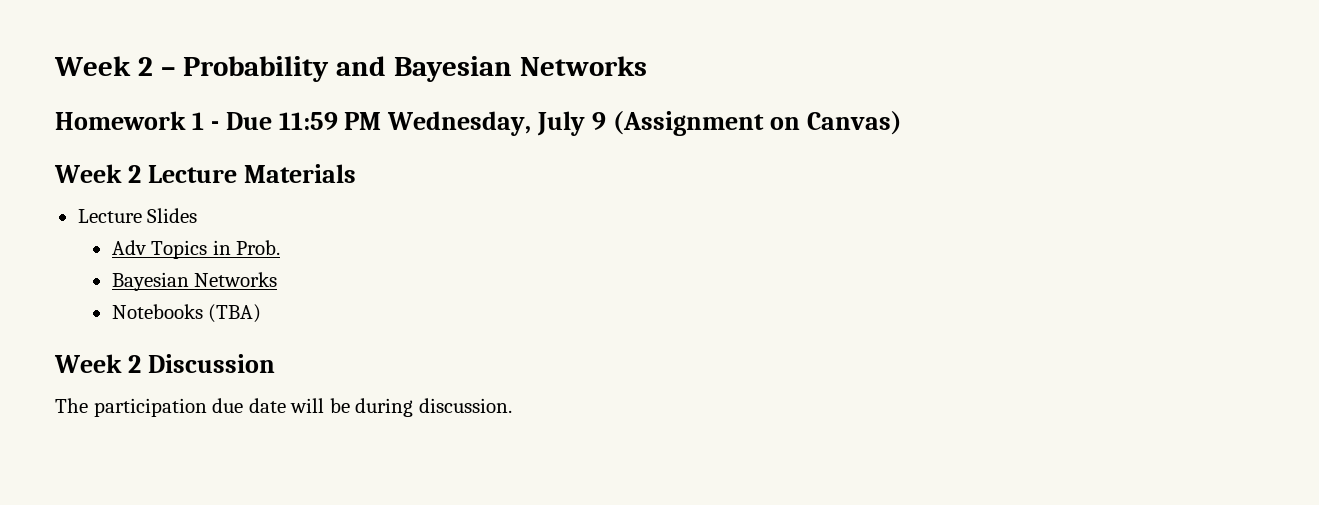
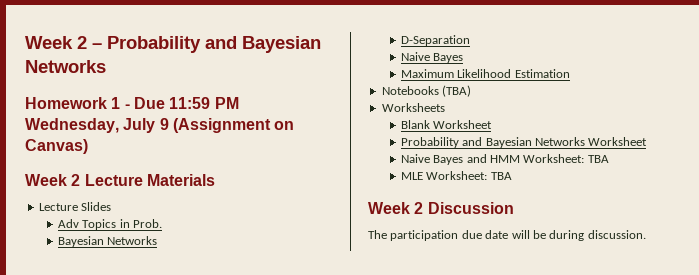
+ D-Separation
+ Naive Bayes
+ Maximum Likelihood Estimation
  Notebooks (TBA)
+ Worksheets
+ Blank Worksheet
+ Probability and Bayesian Networks Worksheet
+ Naive Bayes and HMM Worksheet: TBA
+ MLE Worksheet: TBA

